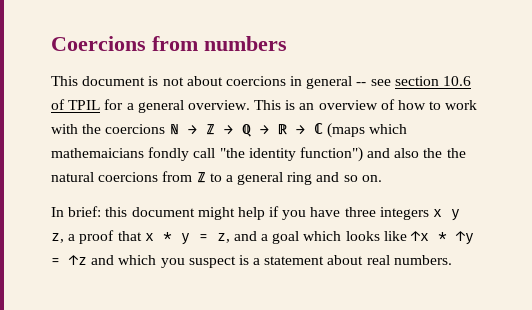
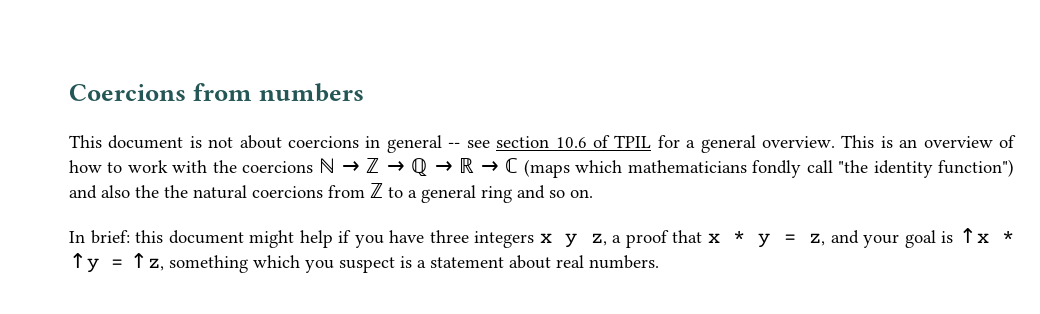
- This is an overview of how to work with the coercions ℕ → ℤ → ℚ → ℝ → ℂ (maps which mathemaicians fondly call "the identity function") and also the the natural coercions from ℤ to a general ring and so on.
+ This is an overview of how to work with the coercions ℕ → ℤ → ℚ → ℝ → ℂ (maps which mathematicians fondly call "the identity function") and also the the natural coercions from ℤ to a general ring and so on.
- In brief: this document might help if you have three integers x y z, a proof that x * y = z, and a goal which looks like ↑x * ↑y = ↑z and which you suspect is a statement about real numbers.
+ In brief: this document might help if you have three integers x y z, a proof that x * y = z, and your goal is ↑x * ↑y = ↑z, something which you suspect is a statement about real numbers.

